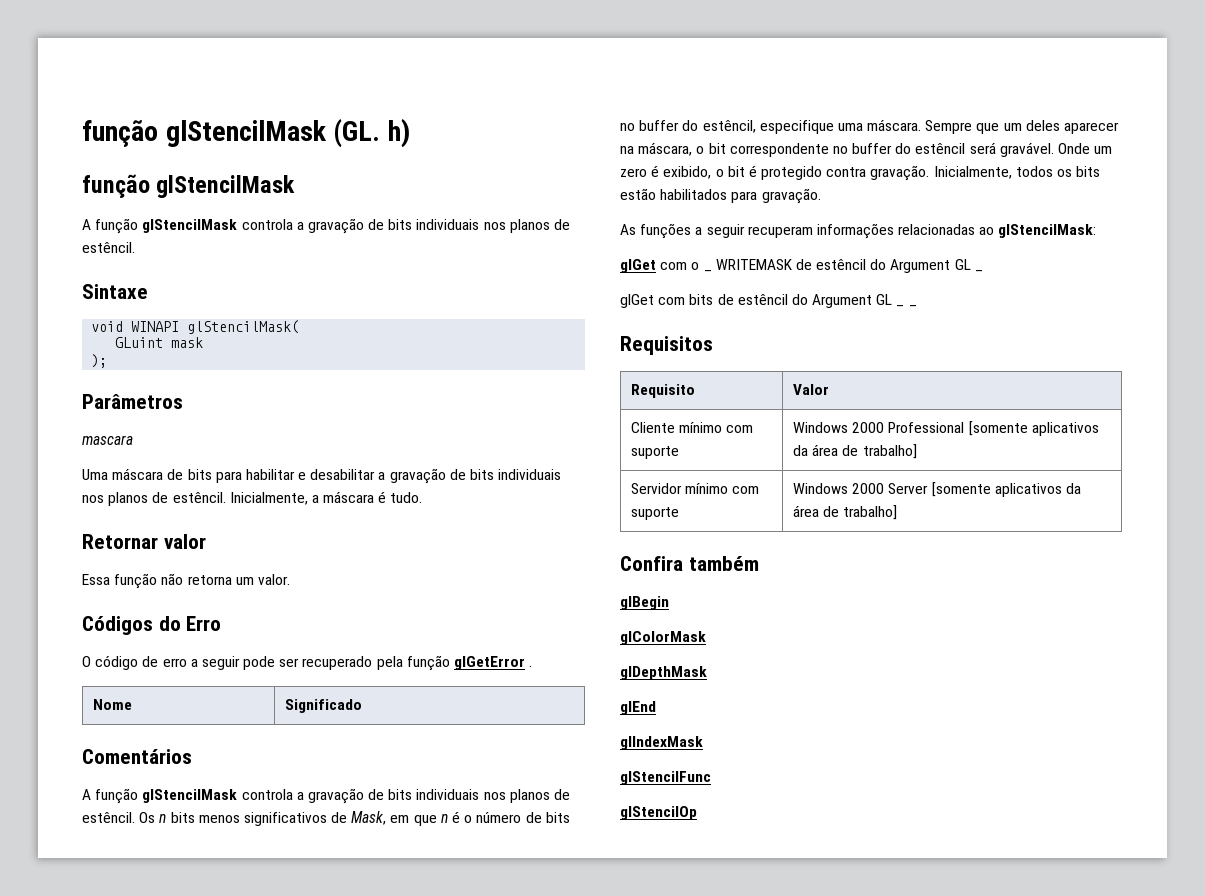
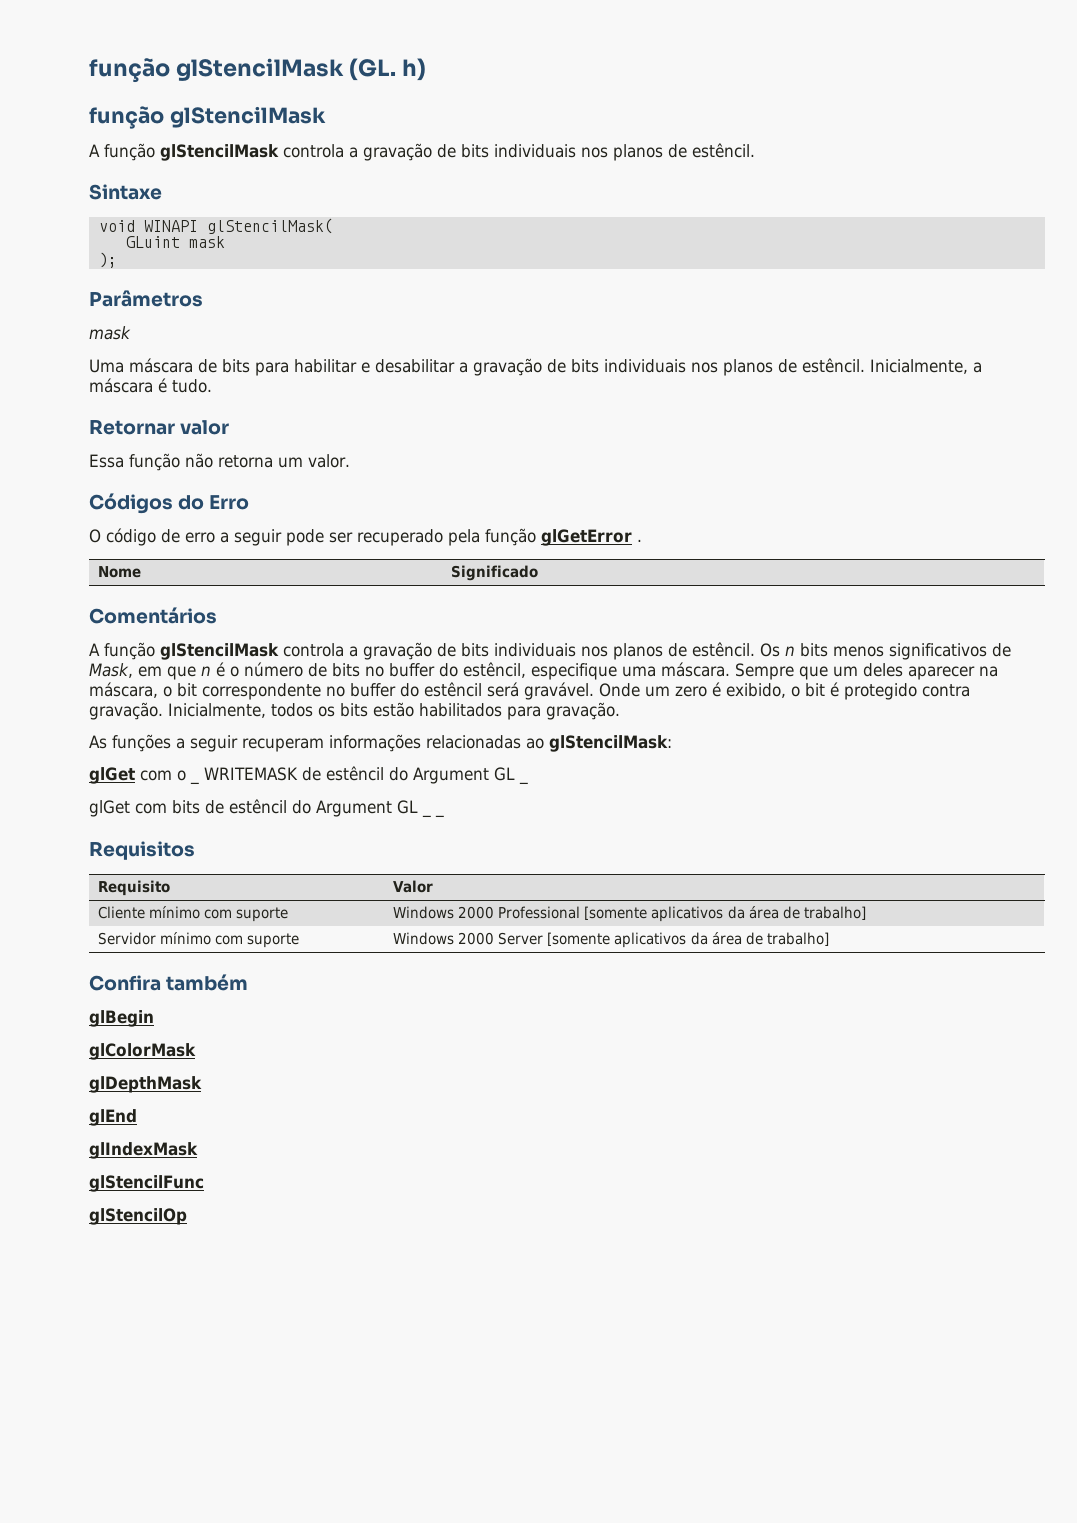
  Parâmetros
- mascara
+ mask

